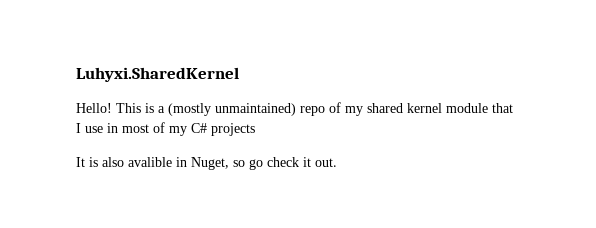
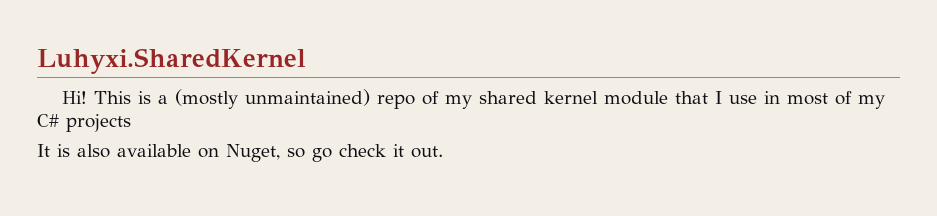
- Hello!
+ Hi!
- It is also avalible in Nuget, so go check it out.
+ It is also available on Nuget, so go check it out.

